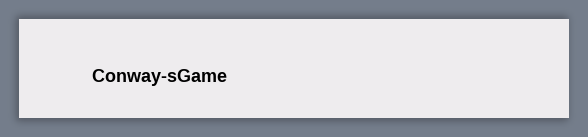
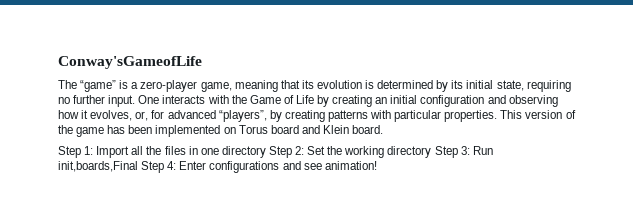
- Conway-sGame
+ Conway'sGameofLife
+ The “game” is a zero-player game, meaning that its evolution is determined by its initial state, requiring no further input. One interacts with the Game of Life by creating an initial configuration and observing how it evolves, or, for advanced “players”, by creating patterns with particular properties. This version of the game has been implemented on Torus board and Klein board.
+ Step 1: Import all the files in one directory Step 2: Set the working directory Step 3: Run init,boards,Final Step 4: Enter configurations and see animation!

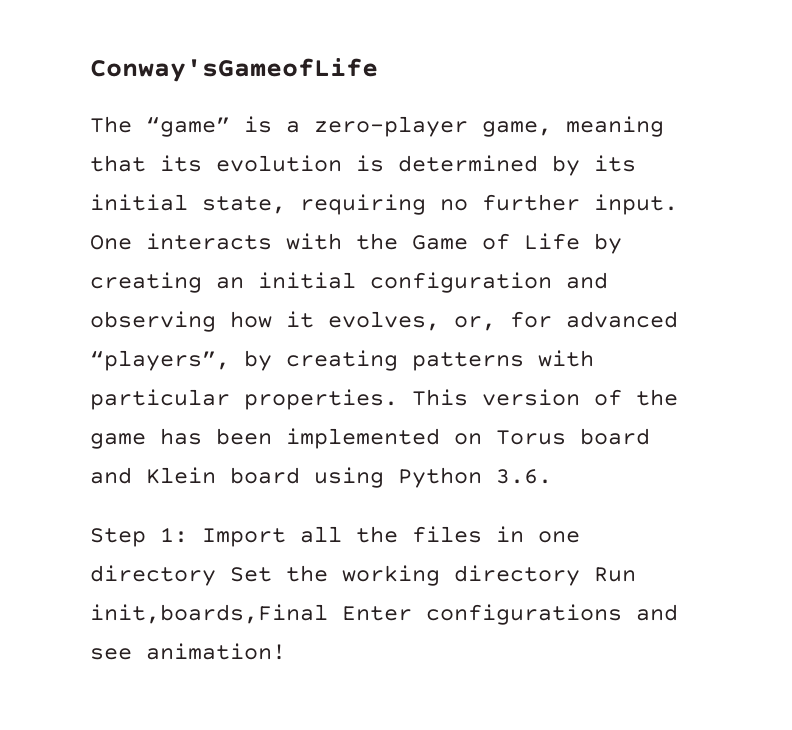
- This version of the game has been implemented on Torus board and Klein board.
+ This version of the game has been implemented on Torus board and Klein board using Python 3.6.
- Step 1: Import all the files in one directory Step 2: Set the working directory Step 3: Run init,boards,Final Step 4: Enter configurations and see animation!
+ Step 1: Import all the files in one directory Set the working directory Run init,boards,Final Enter configurations and see animation!

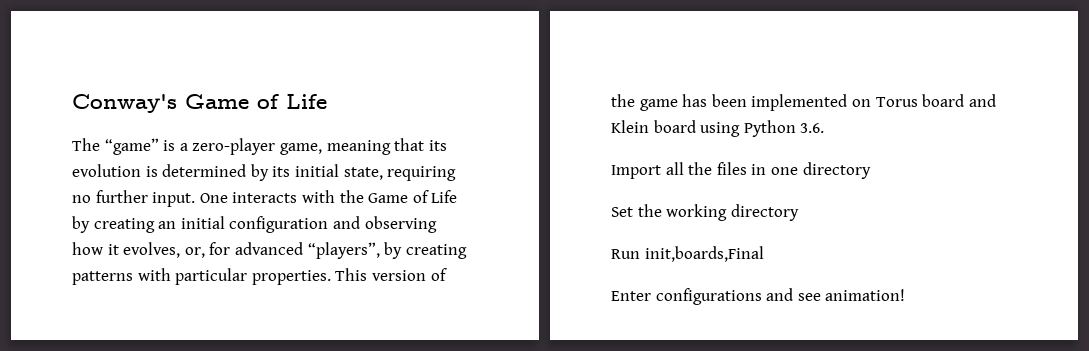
- Conway'sGameofLife
+ Conway's Game of Life
- Step 1: Import all the files in one directory Set the working directory Run init,boards,Final Enter configurations and see animation!
+ Import all the files in one directory
+ Set the working directory
+ Run init,boards,Final
+ Enter configurations and see animation!

